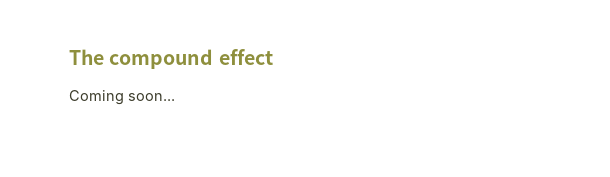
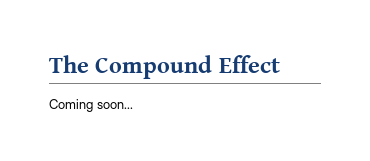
- The compound effect
+ The Compound Effect

